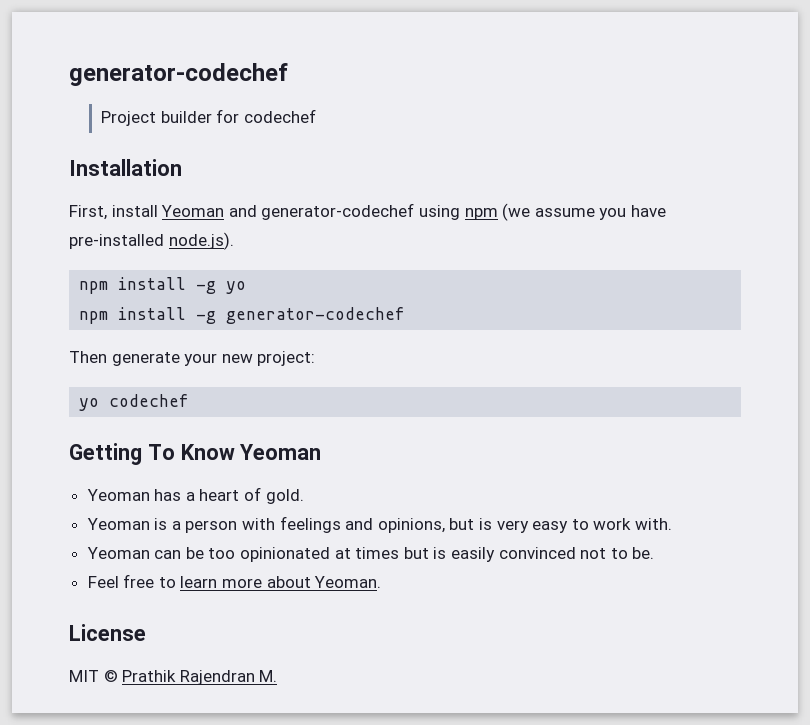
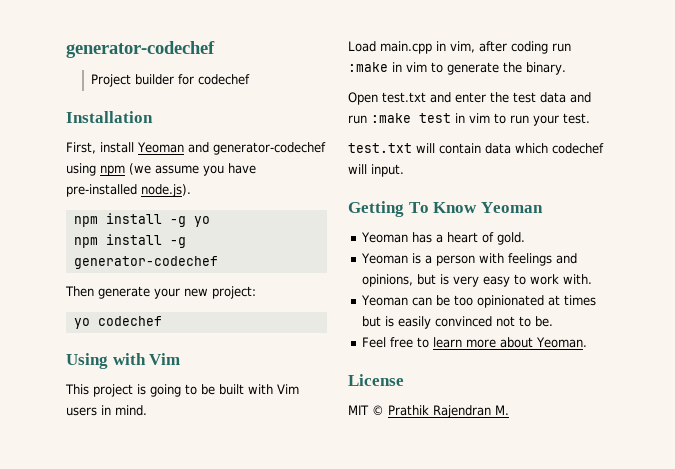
+ Using with Vim
+ This project is going to be built with Vim users in mind.
+ Load main.cpp in vim, after coding run :make in vim to generate the binary.
+ Open test.txt and enter the test data and run :make test in vim to run your test.
+ test.txt will contain data which codechef will input.

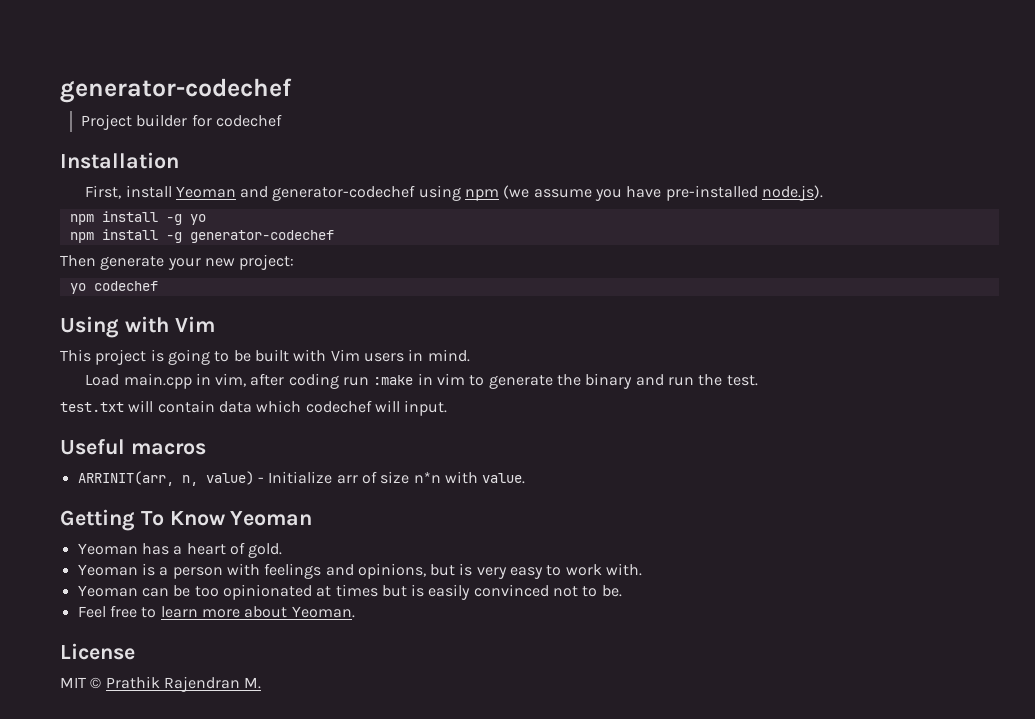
- Load main.cpp in vim, after coding run :make in vim to generate the binary.
- Open test.txt and enter the test data and run :make test in vim to run your test.
+ Load main.cpp in vim, after coding run :make in vim to generate the binary and run the test.
+ Useful macros
+ ARRINIT(arr, n, value) - Initialize arr of size n*n with value.

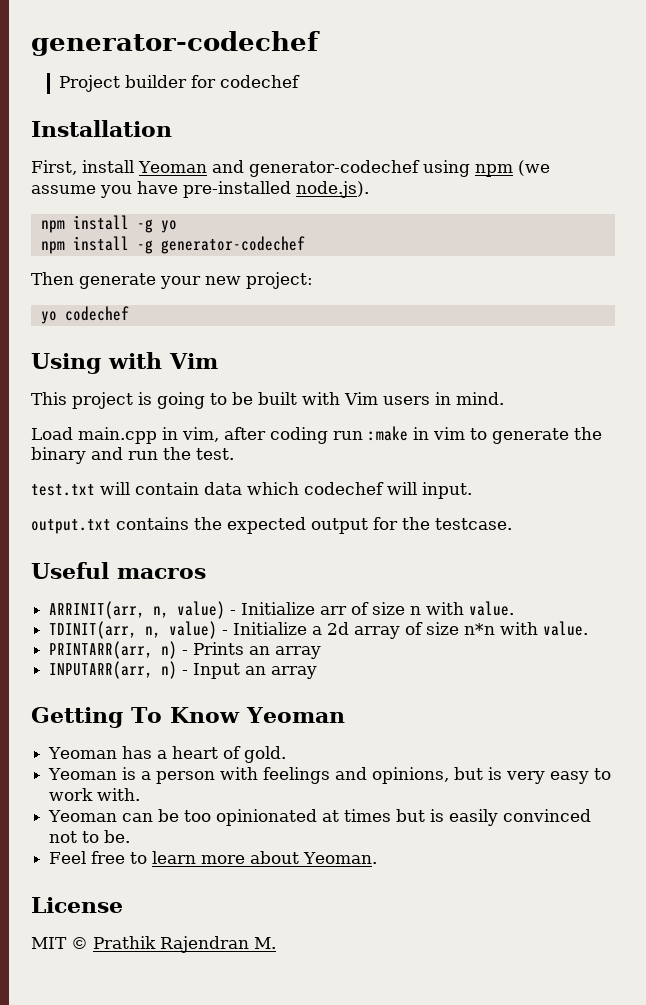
+ output.txt contains the expected output for the testcase.
- ARRINIT(arr, n, value) - Initialize arr of size n*n with value.
+ ARRINIT(arr, n, value) - Initialize arr of size n with value.
+ TDINIT(arr, n, value) - Initialize a 2d array of size n*n with value.
+ PRINTARR(arr, n) - Prints an array
+ INPUTARR(arr, n) - Input an array

